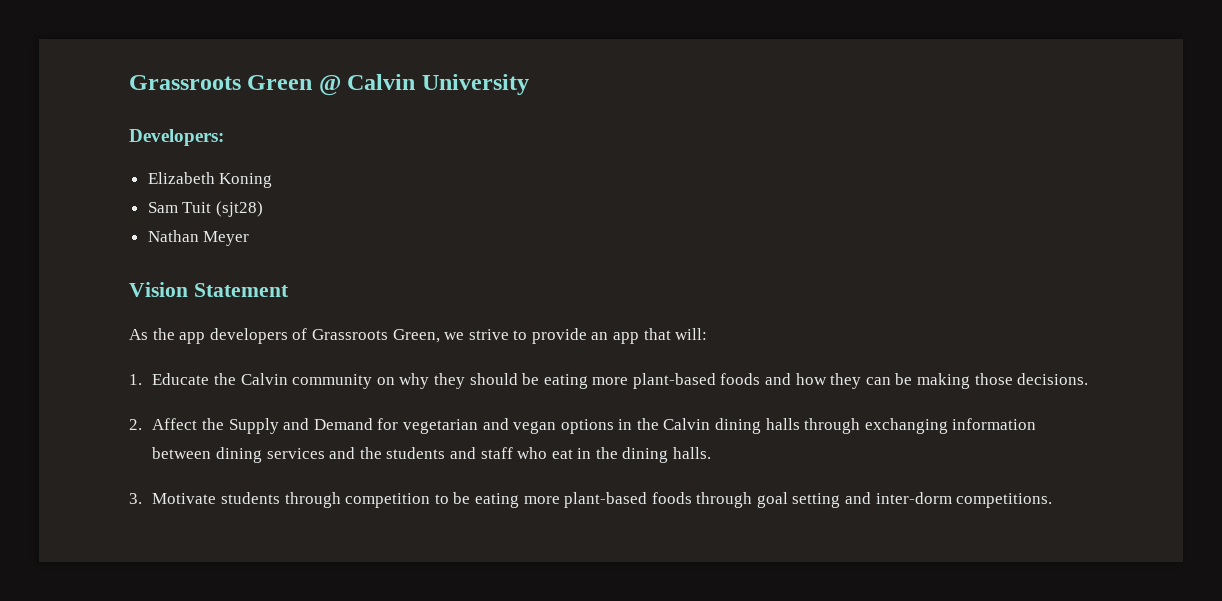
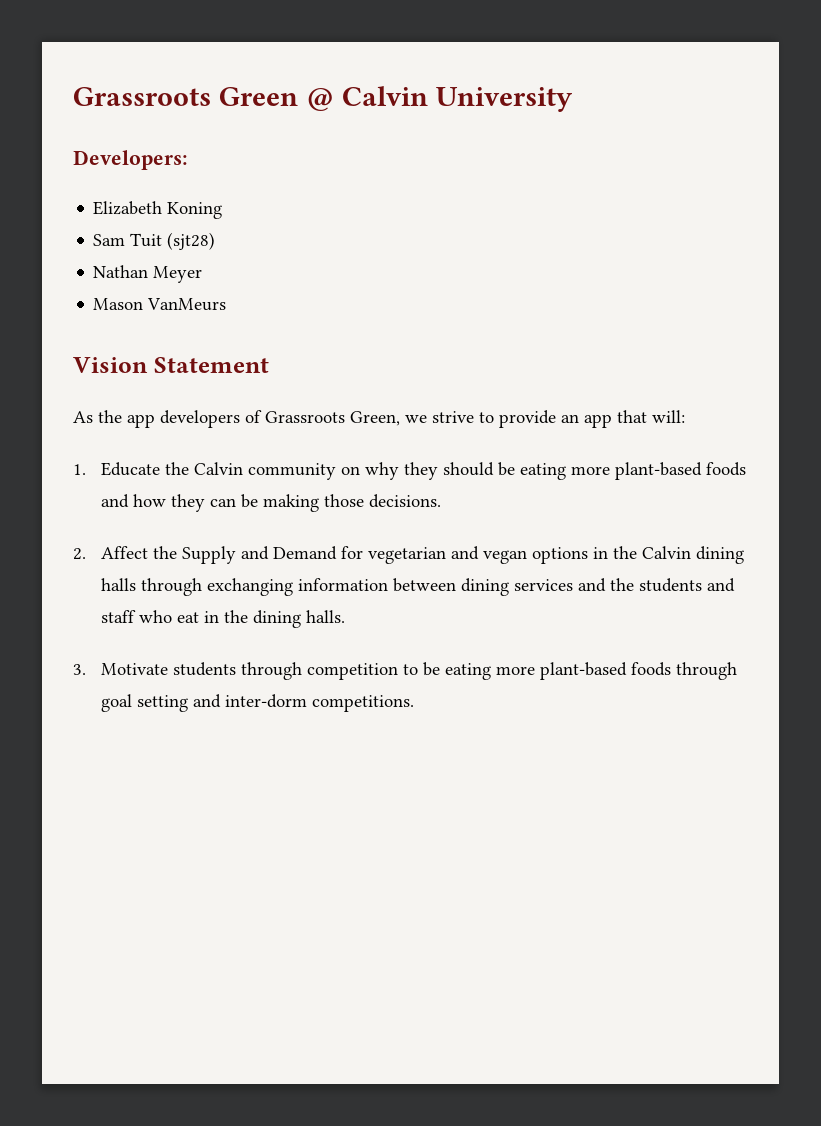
+ Mason VanMeurs

